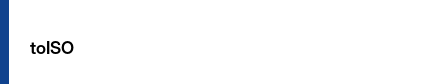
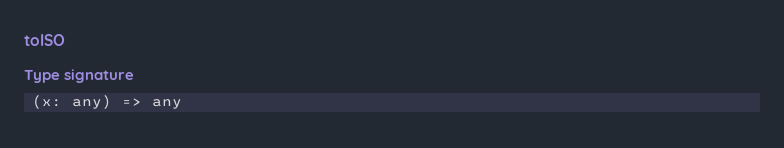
+ Type signature
+ (x: any) => any

